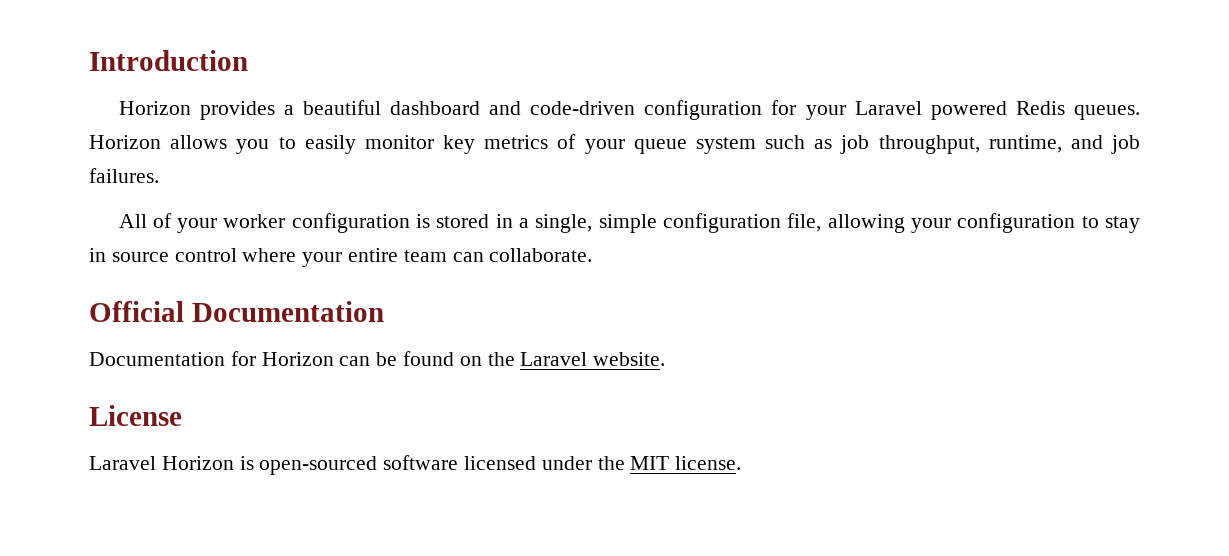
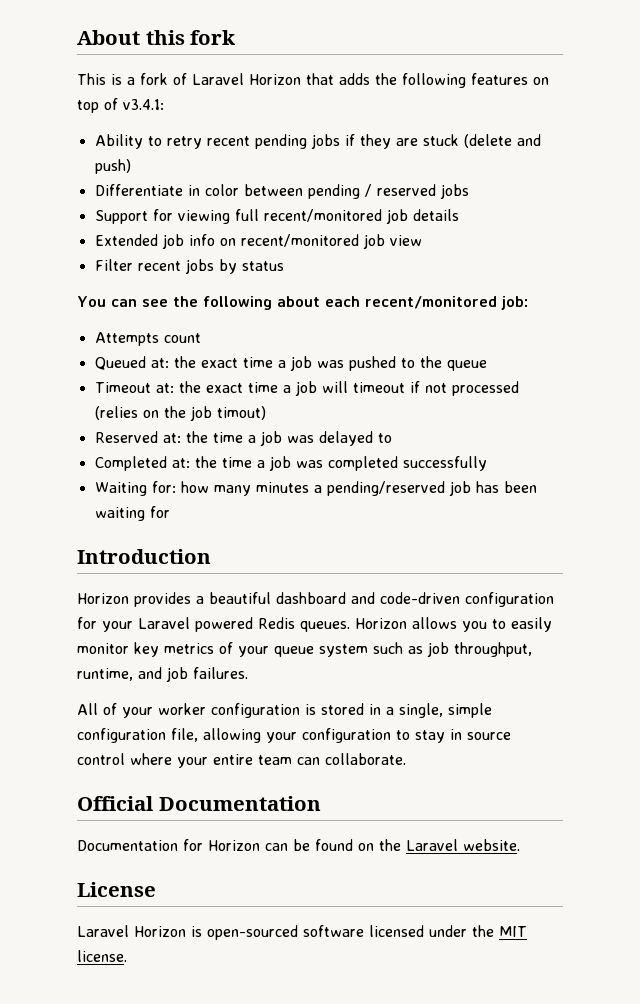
+ About this fork
+ This is a fork of Laravel Horizon that adds the following features on top of v3.4.1:
+ Ability to retry recent pending jobs if they are stuck (delete and push)
+ Differentiate in color between pending / reserved jobs
+ Support for viewing full recent/monitored job details
+ Extended job info on recent/monitored job view
+ Filter recent jobs by status
+ You can see the following about each recent/monitored job:
+ Attempts count
+ Queued at: the exact time a job was pushed to the queue
+ Timeout at: the exact time a job will timeout if not processed (relies on the job timout)
+ Reserved at: the time a job was delayed to
+ Completed at: the time a job was completed successfully
+ Waiting for: how many minutes a pending/reserved job has been waiting for

